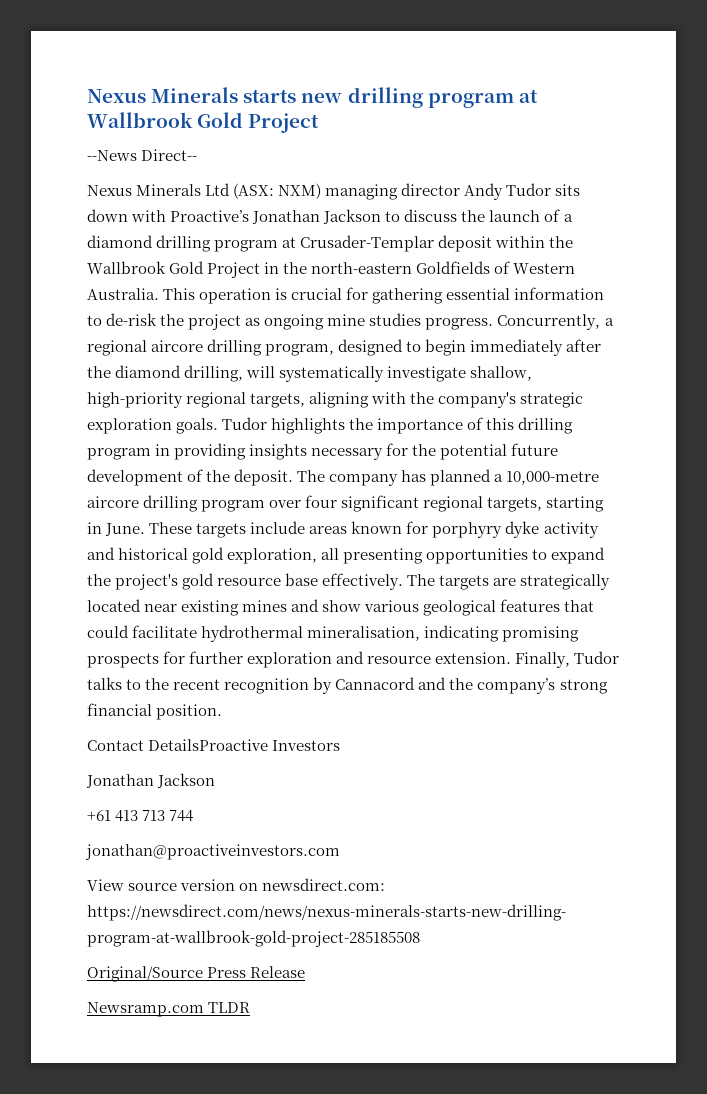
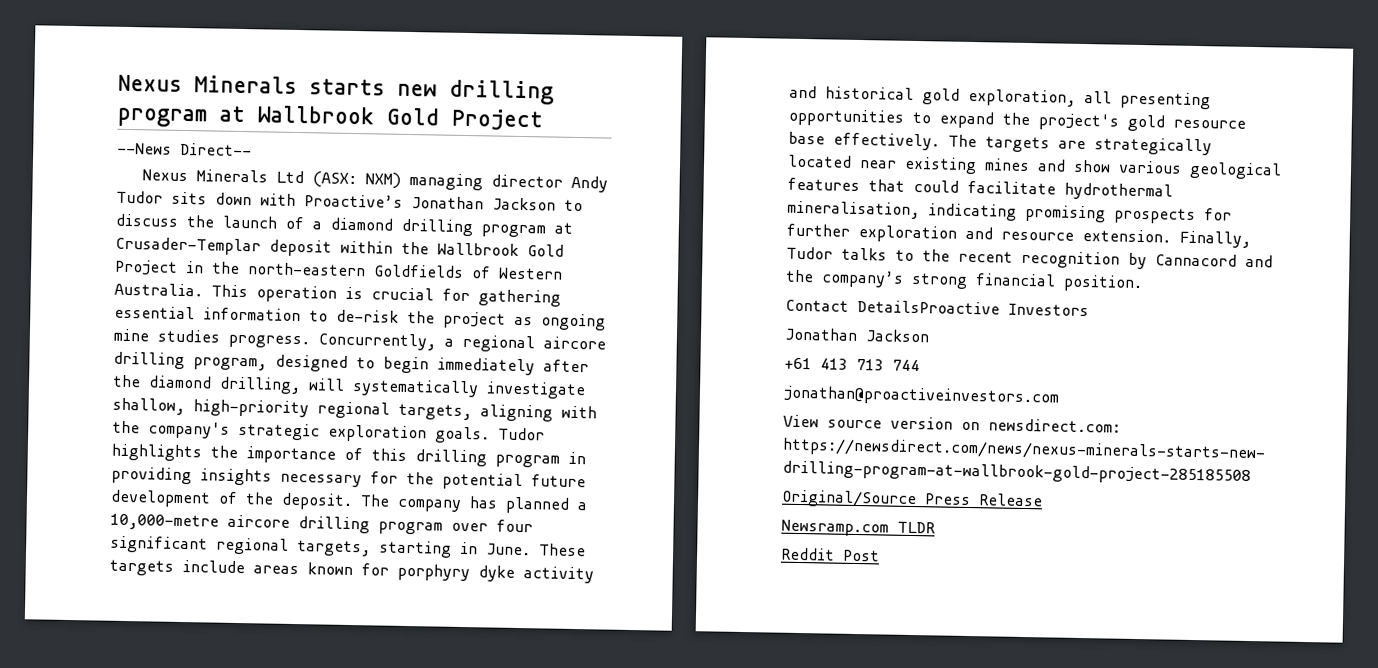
+ Reddit Post

